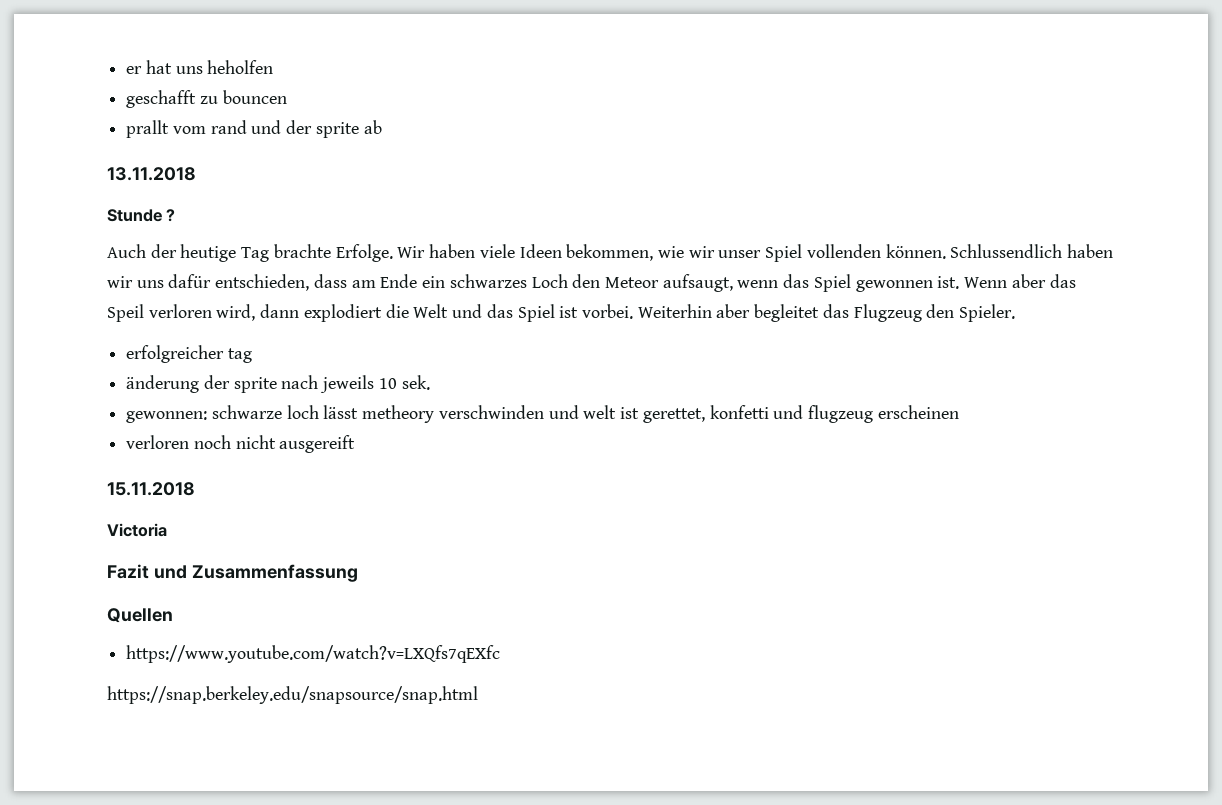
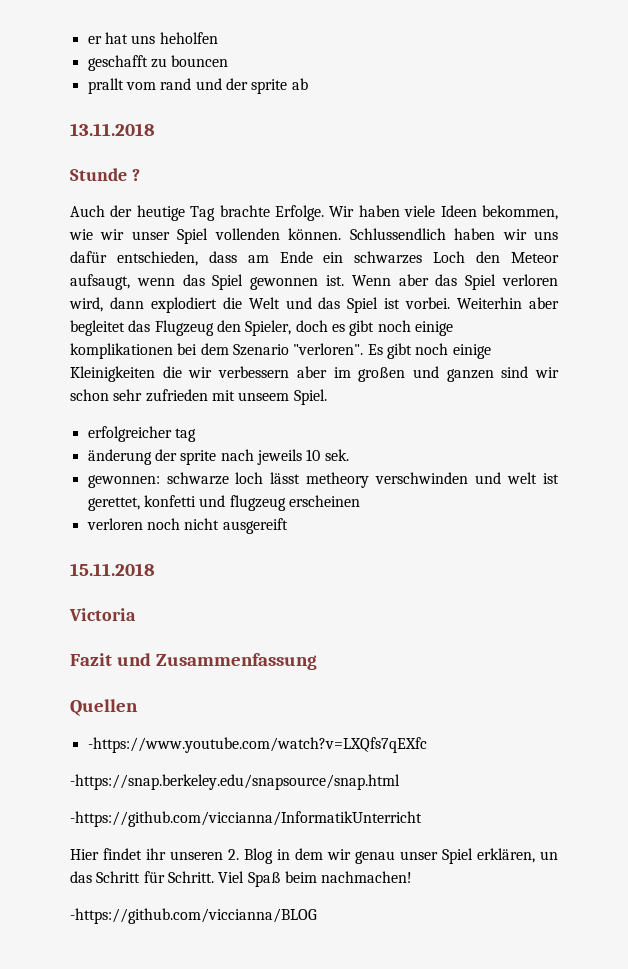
- Wenn aber das Speil verloren wird, dann explodiert die Welt und das Spiel ist vorbei.
+ Wenn aber das Spiel verloren wird, dann explodiert die Welt und das Spiel ist vorbei.
- Weiterhin aber begleitet das Flugzeug den Spieler.
+ Weiterhin aber begleitet das Flugzeug den Spieler, doch es gibt noch einige komplikationen bei dem Szenario "verloren". Es gibt noch einige Kleinigkeiten die wir verbessern aber im großen und ganzen sind wir schon sehr zufrieden mit unseem Spiel.
- https://www.youtube.com/watch?v=LXQfs7qEXfc
- https://snap.berkeley.edu/snapsource/snap.html
+ -https://www.youtube.com/watch?v=LXQfs7qEXfc
+ -https://snap.berkeley.edu/snapsource/snap.html
+ -https://github.com/viccianna/InformatikUnterricht
+ Hier findet ihr unseren 2. Blog in dem wir genau unser Spiel erklären, un das Schritt für Schritt. Viel Spaß beim nachmachen!
+ -https://github.com/viccianna/BLOG

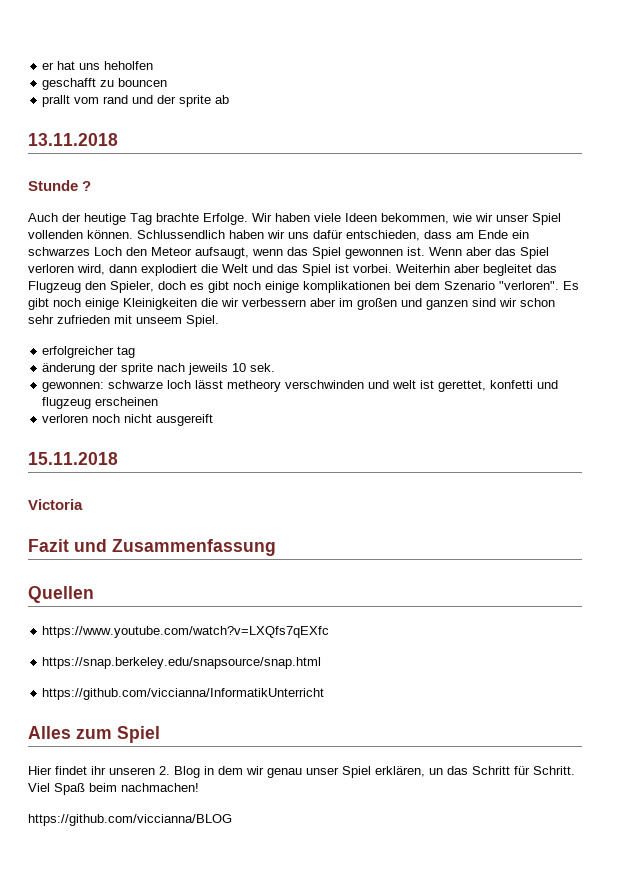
- -https://www.youtube.com/watch?v=LXQfs7qEXfc
- -https://snap.berkeley.edu/snapsource/snap.html
- -https://github.com/viccianna/InformatikUnterricht
+ https://www.youtube.com/watch?v=LXQfs7qEXfc
+ https://snap.berkeley.edu/snapsource/snap.html
+ https://github.com/viccianna/InformatikUnterricht
+ Alles zum Spiel
- -https://github.com/viccianna/BLOG
+ https://github.com/viccianna/BLOG

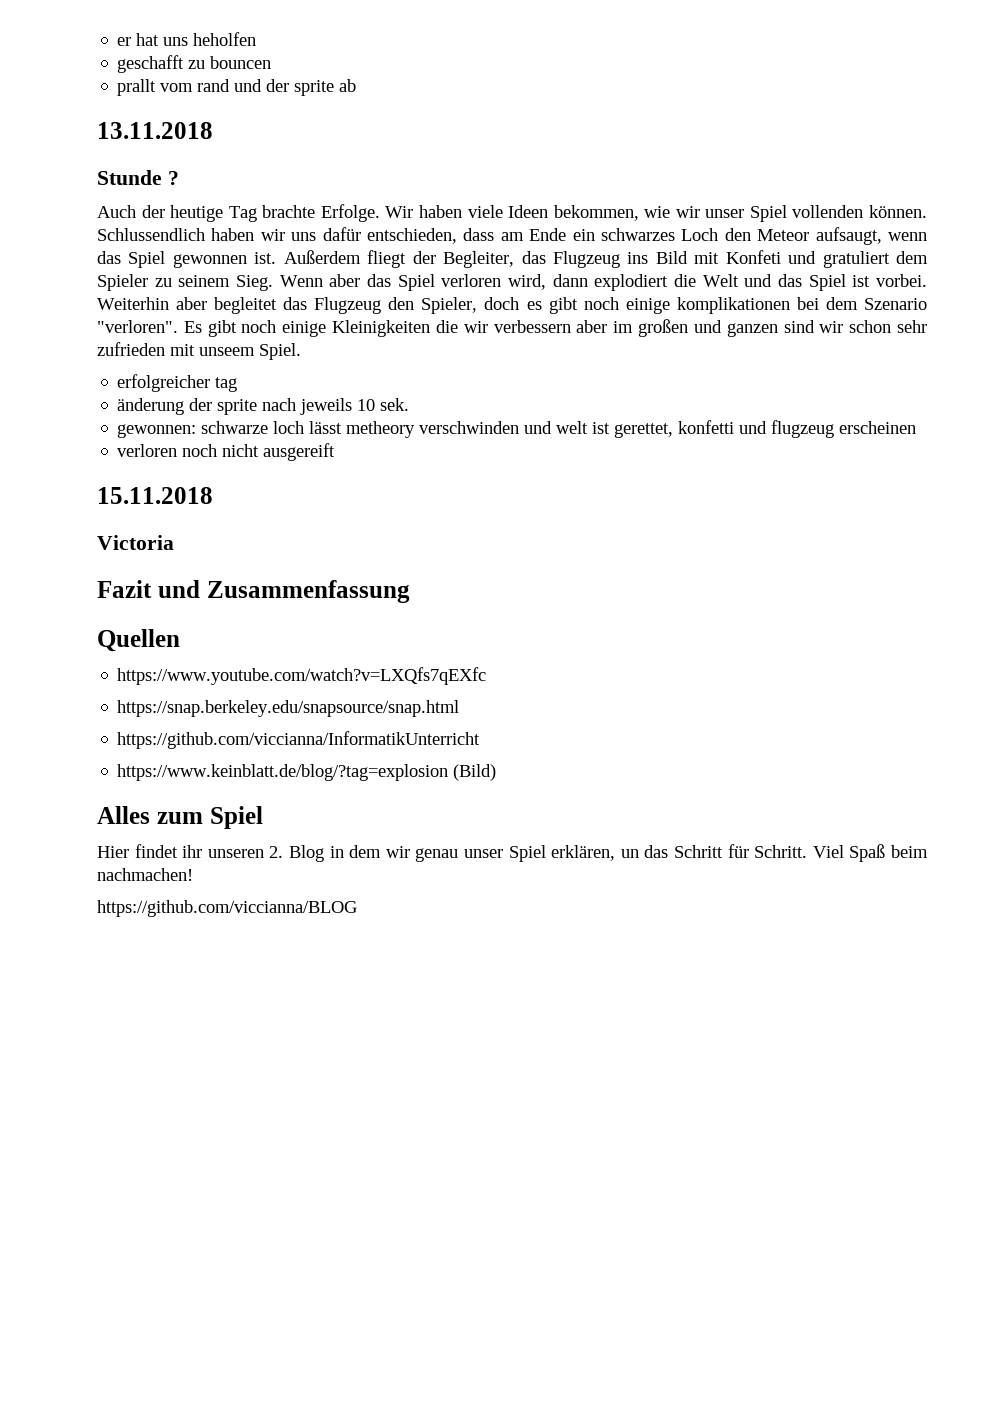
+ Außerdem fliegt der Begleiter, das Flugzeug ins Bild mit Konfeti und gratuliert dem Spieler zu seinem Sieg.
+ https://www.keinblatt.de/blog/?tag=explosion (Bild)

